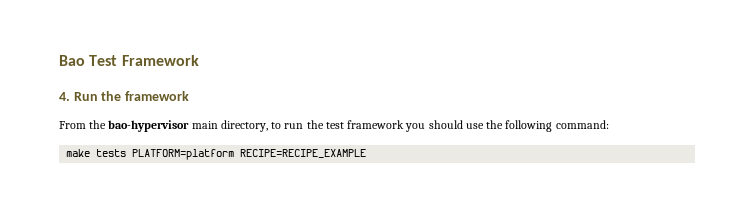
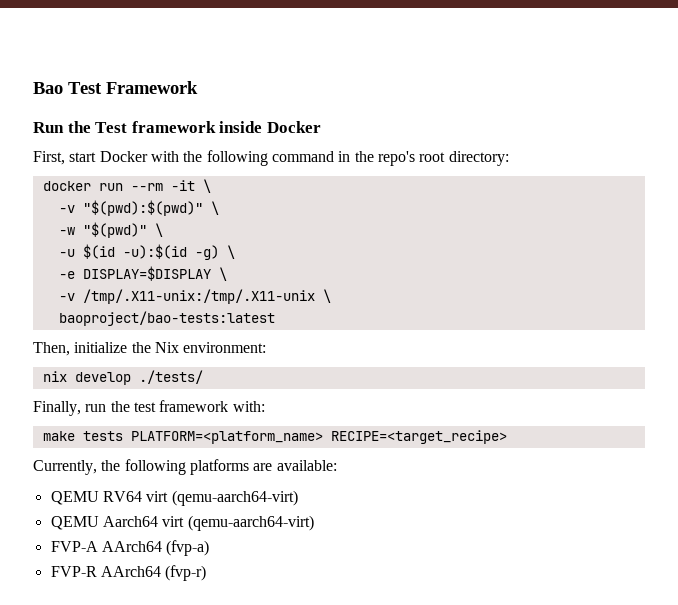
- 4. Run the framework
- From the bao-hypervisor main directory, to run the test framework you should use the following command:
- make tests PLATFORM=platform RECIPE=RECIPE_EXAMPLE
+ Run the Test framework inside Docker
+ First, start Docker with the following command in the repo's root directory:
+ docker run --rm -it \
+ -v "$(pwd):$(pwd)" \
+ -w "$(pwd)" \
+ -u $(id -u):$(id -g) \
+ -e DISPLAY=$DISPLAY \
+ -v /tmp/.X11-unix:/tmp/.X11-unix \
+ baoproject/bao-tests:latest
+ Then, initialize the Nix environment:
+ nix develop ./tests/
+ Finally, run the test framework with:
+ make tests PLATFORM=<platform_name> RECIPE=<target_recipe>
+ Currently, the following platforms are available:
+ QEMU RV64 virt (qemu-aarch64-virt)
+ QEMU Aarch64 virt (qemu-aarch64-virt)
+ FVP-A AArch64 (fvp-a)
+ FVP-R AArch64 (fvp-r)

